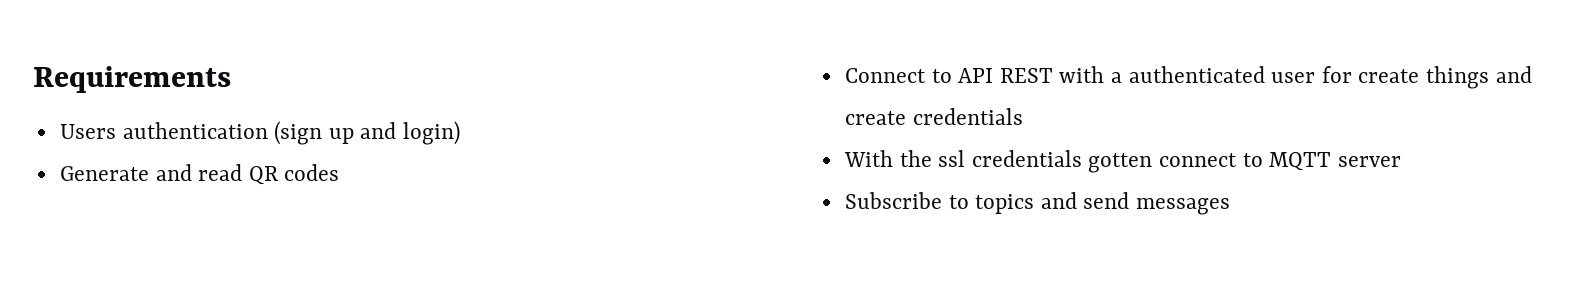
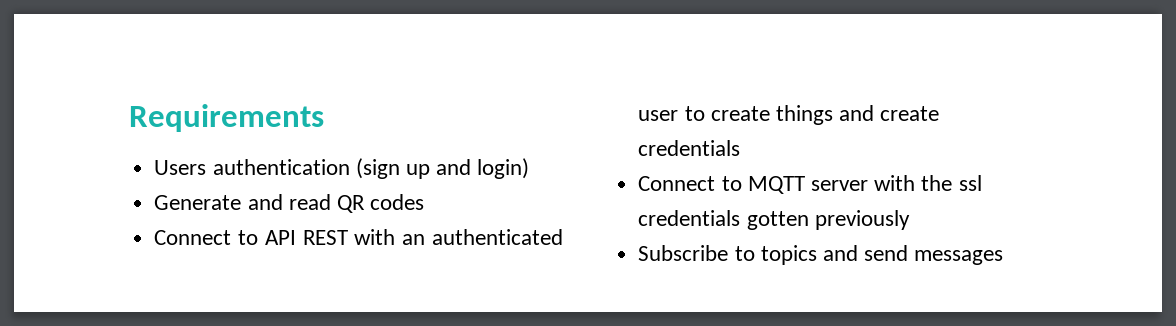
- Connect to API REST with a authenticated user for create things and create credentials
+ Connect to API REST with an authenticated user to create things and create credentials
- With the ssl credentials gotten connect to MQTT server
+ Connect to MQTT server with the ssl credentials gotten previously

